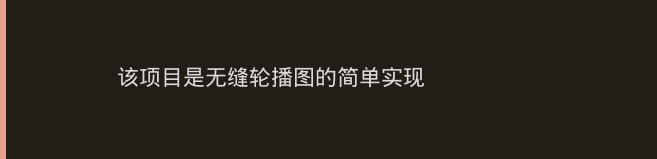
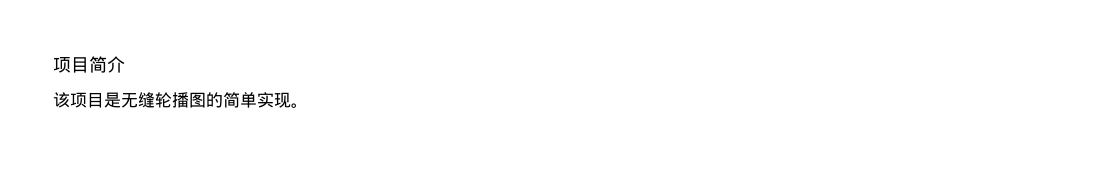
+ 项目简介
- 该项目是无缝轮播图的简单实现
+ 该项目是无缝轮播图的简单实现。

